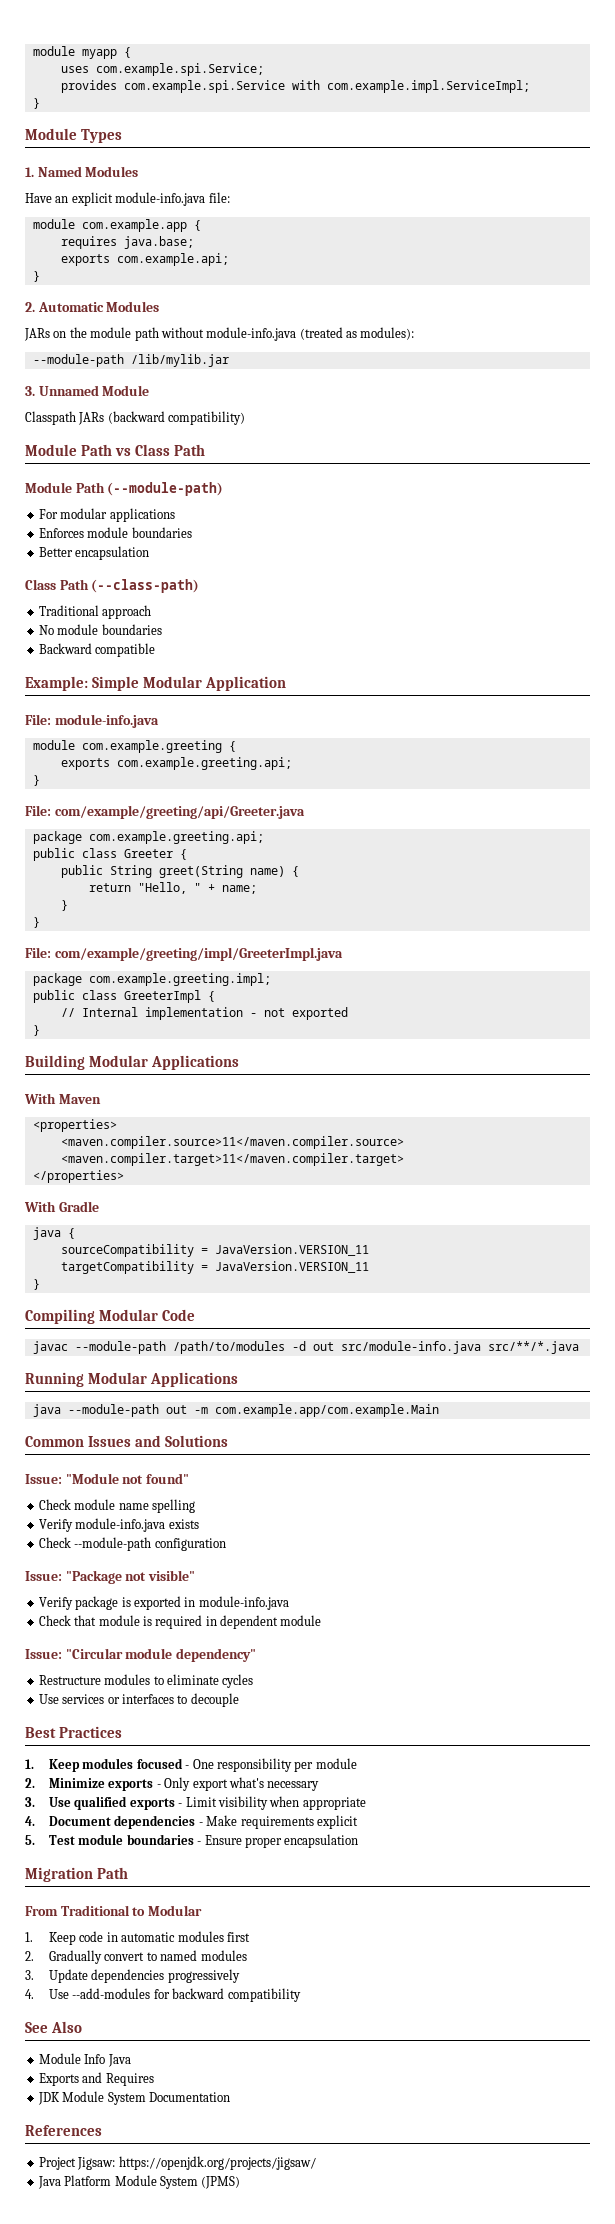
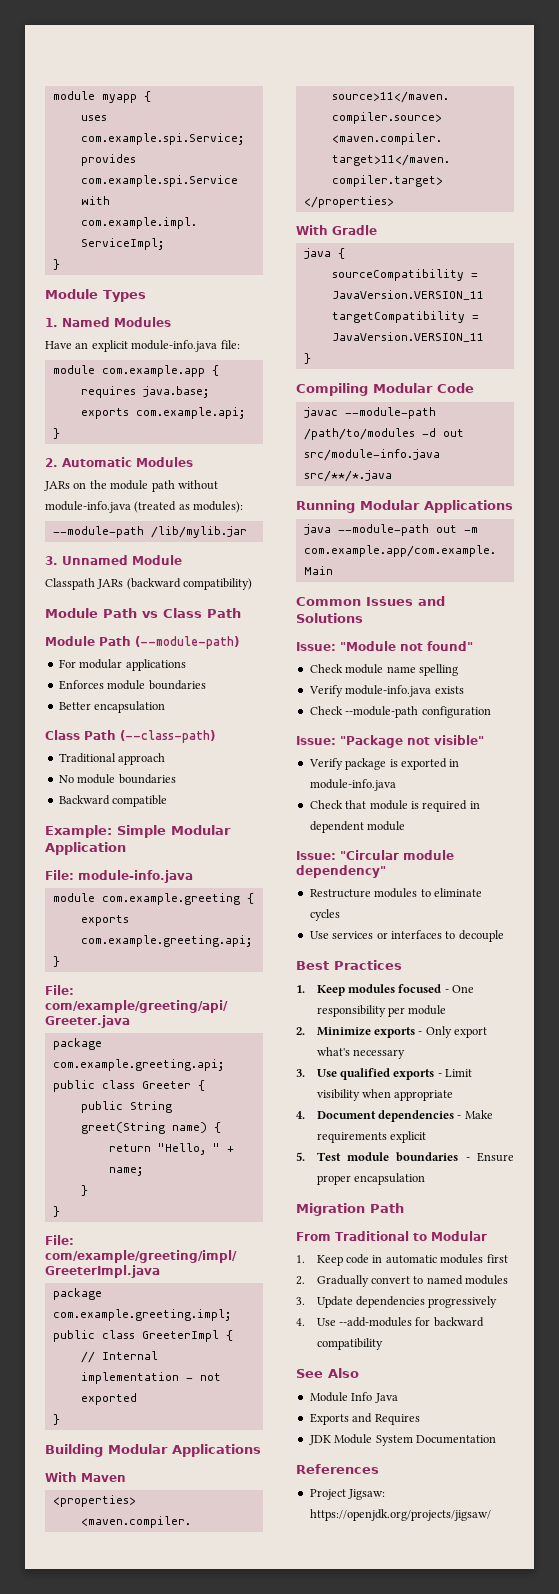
- Java Platform Module System (JPMS)

